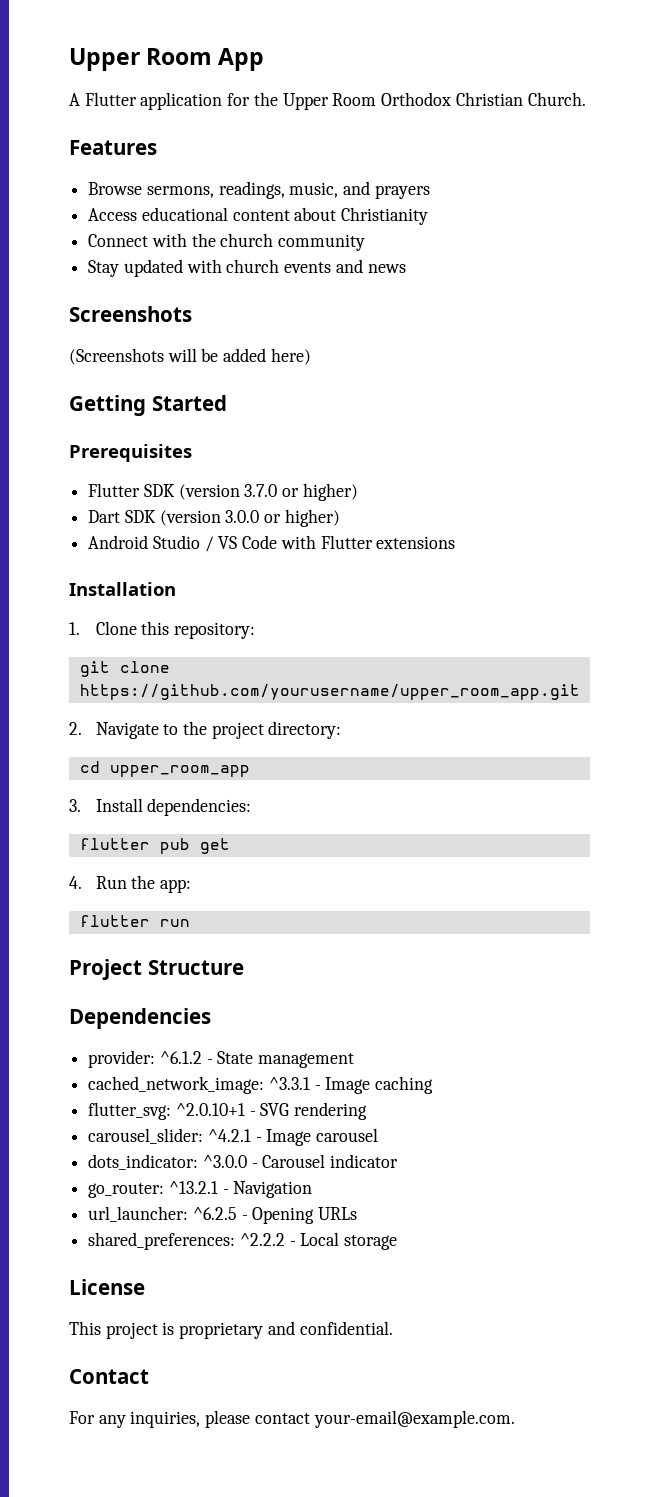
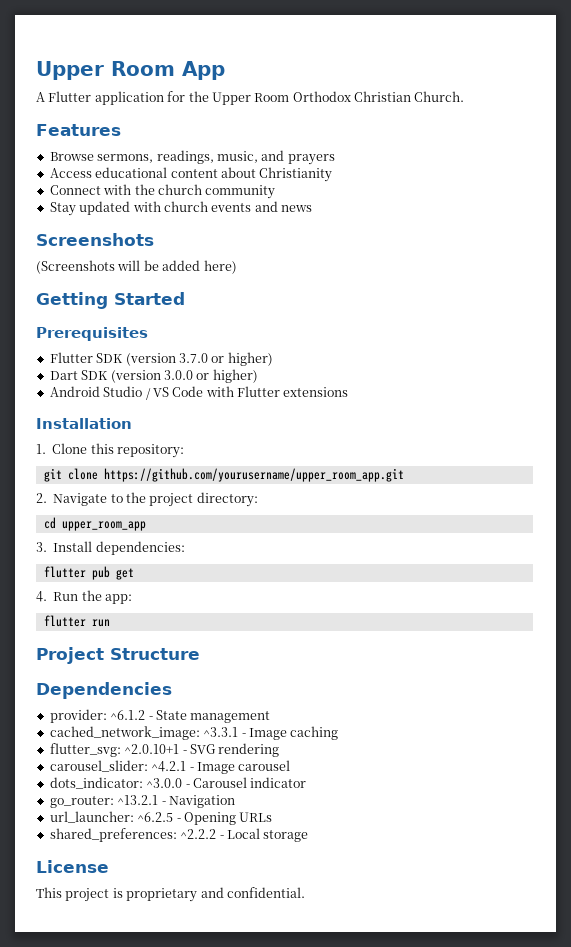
- Contact
- For any inquiries, please contact your-email@example.com.

